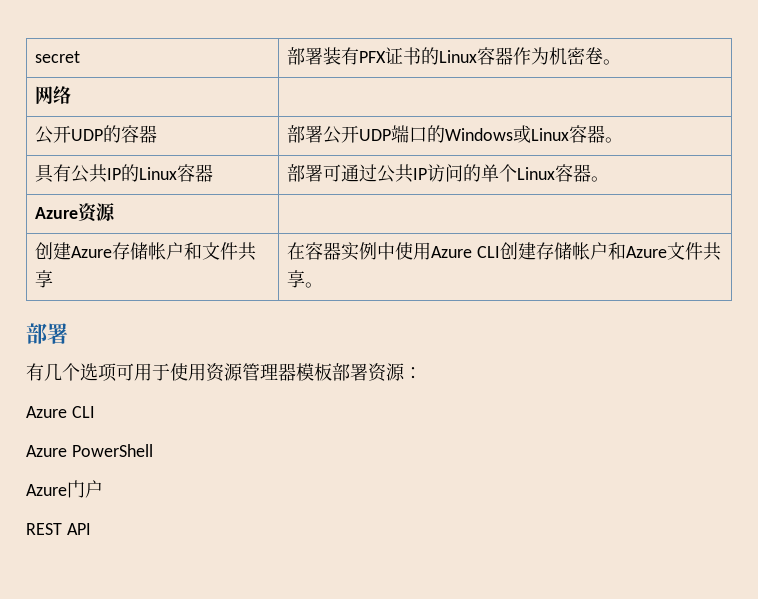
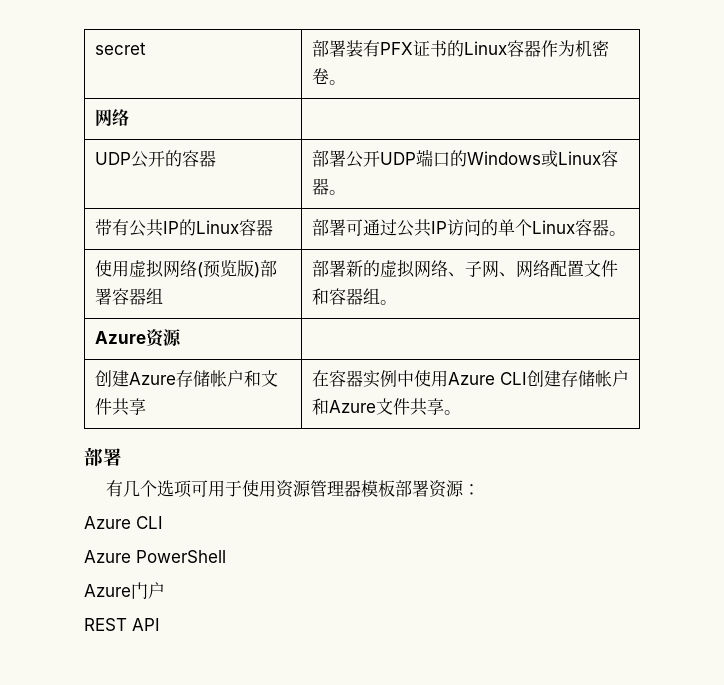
- 公开UDP的容器 | 部署公开UDP端口的Windows或Linux容器。
+ UDP公开的容器 | 部署公开UDP端口的Windows或Linux容器。
- 具有公共IP的Linux容器 | 部署可通过公共IP访问的单个Linux容器。
+ 带有公共IP的Linux容器 | 部署可通过公共IP访问的单个Linux容器。
+ 使用虚拟网络(预览版)部署容器组 | 部署新的虚拟网络、子网、网络配置文件和容器组。

